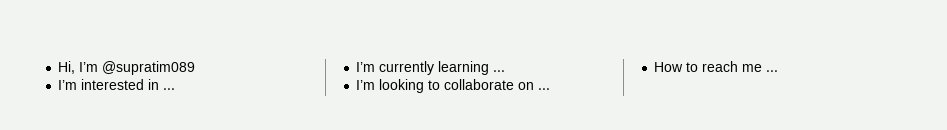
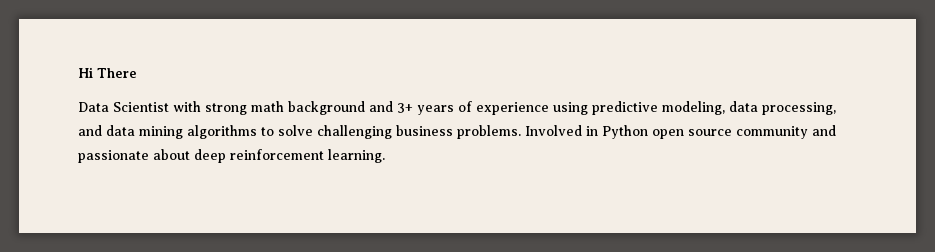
- Hi, I’m @supratim089
- I’m interested in ...
- I’m currently learning ...
- I’m looking to collaborate on ...
- How to reach me ...
+ Hi There
+ Data Scientist with strong math background and 3+ years of experience using predictive modeling, data processing, and data mining algorithms to solve challenging business problems. Involved in Python open source community and passionate about deep reinforcement learning.

